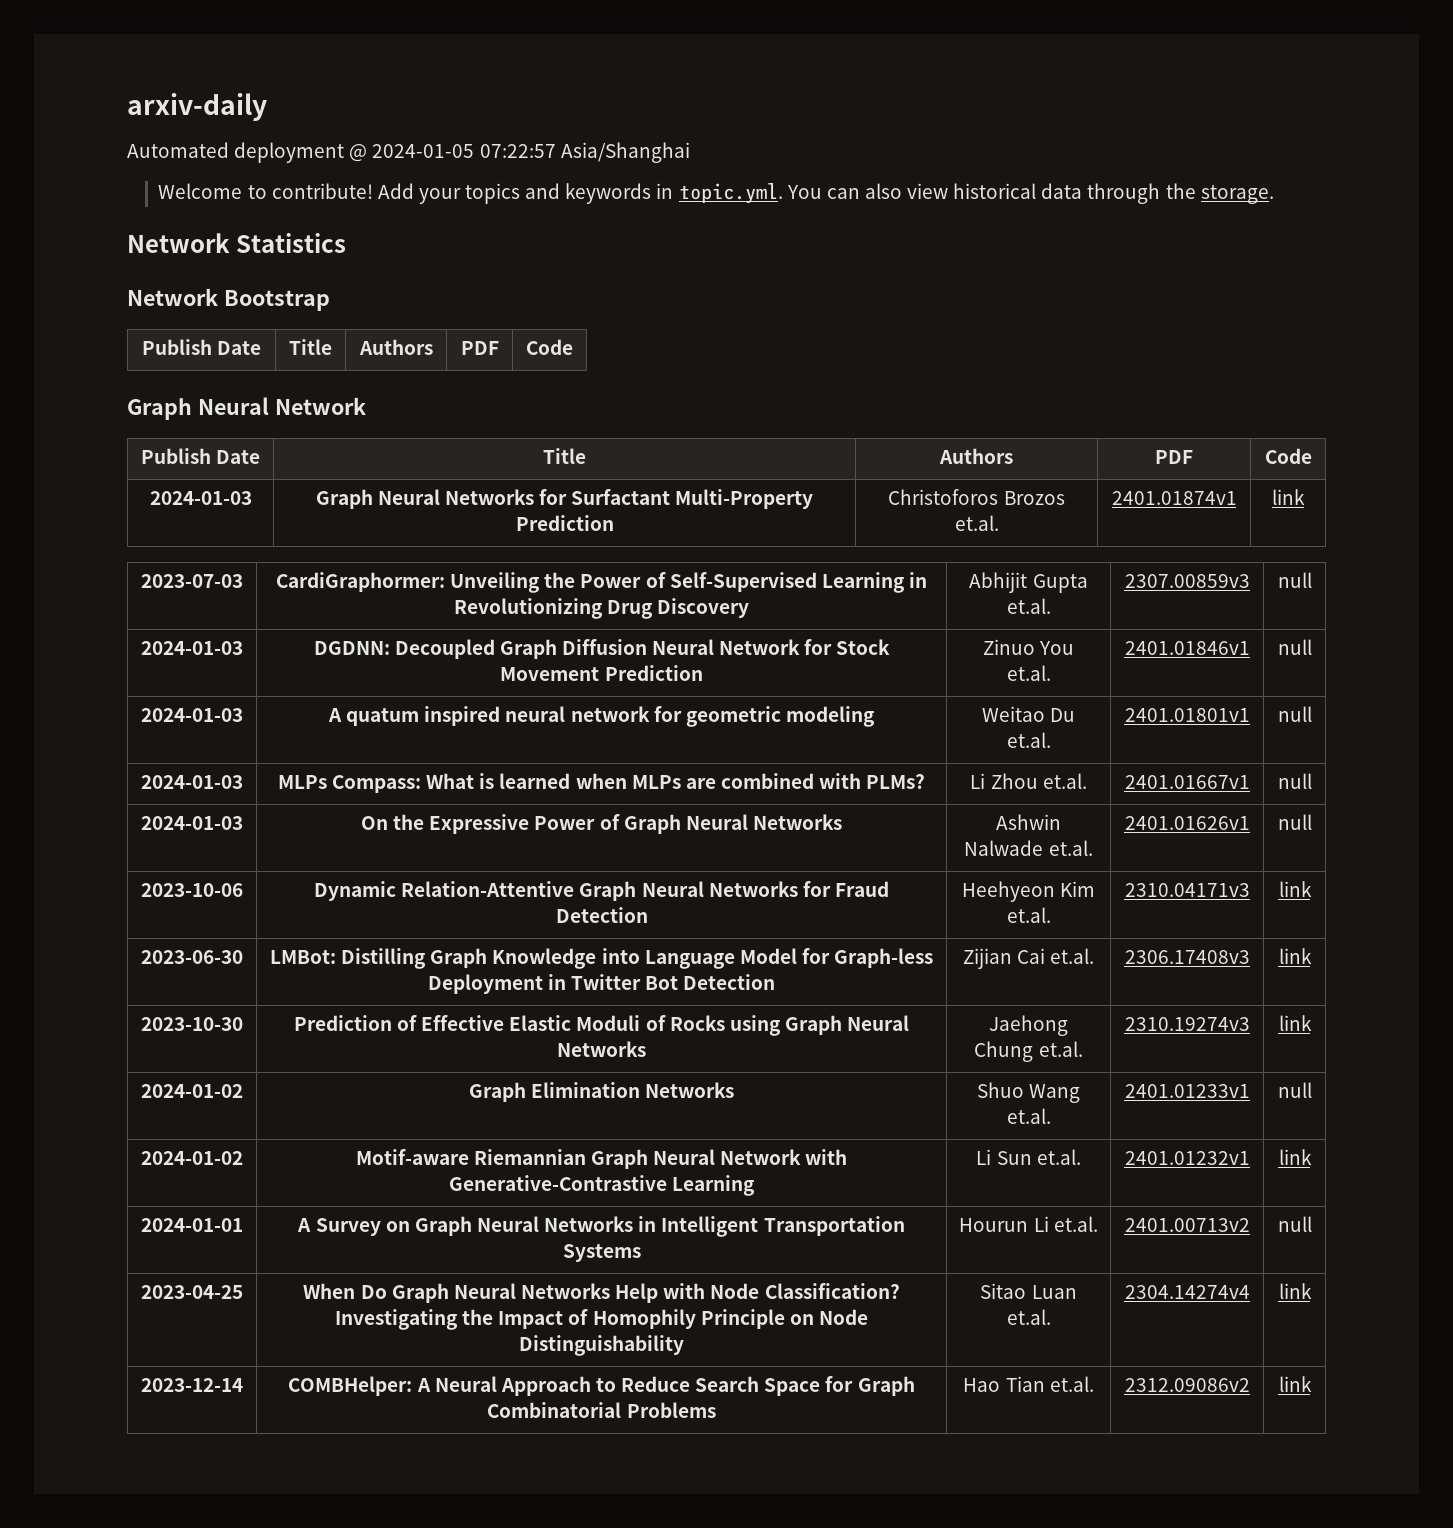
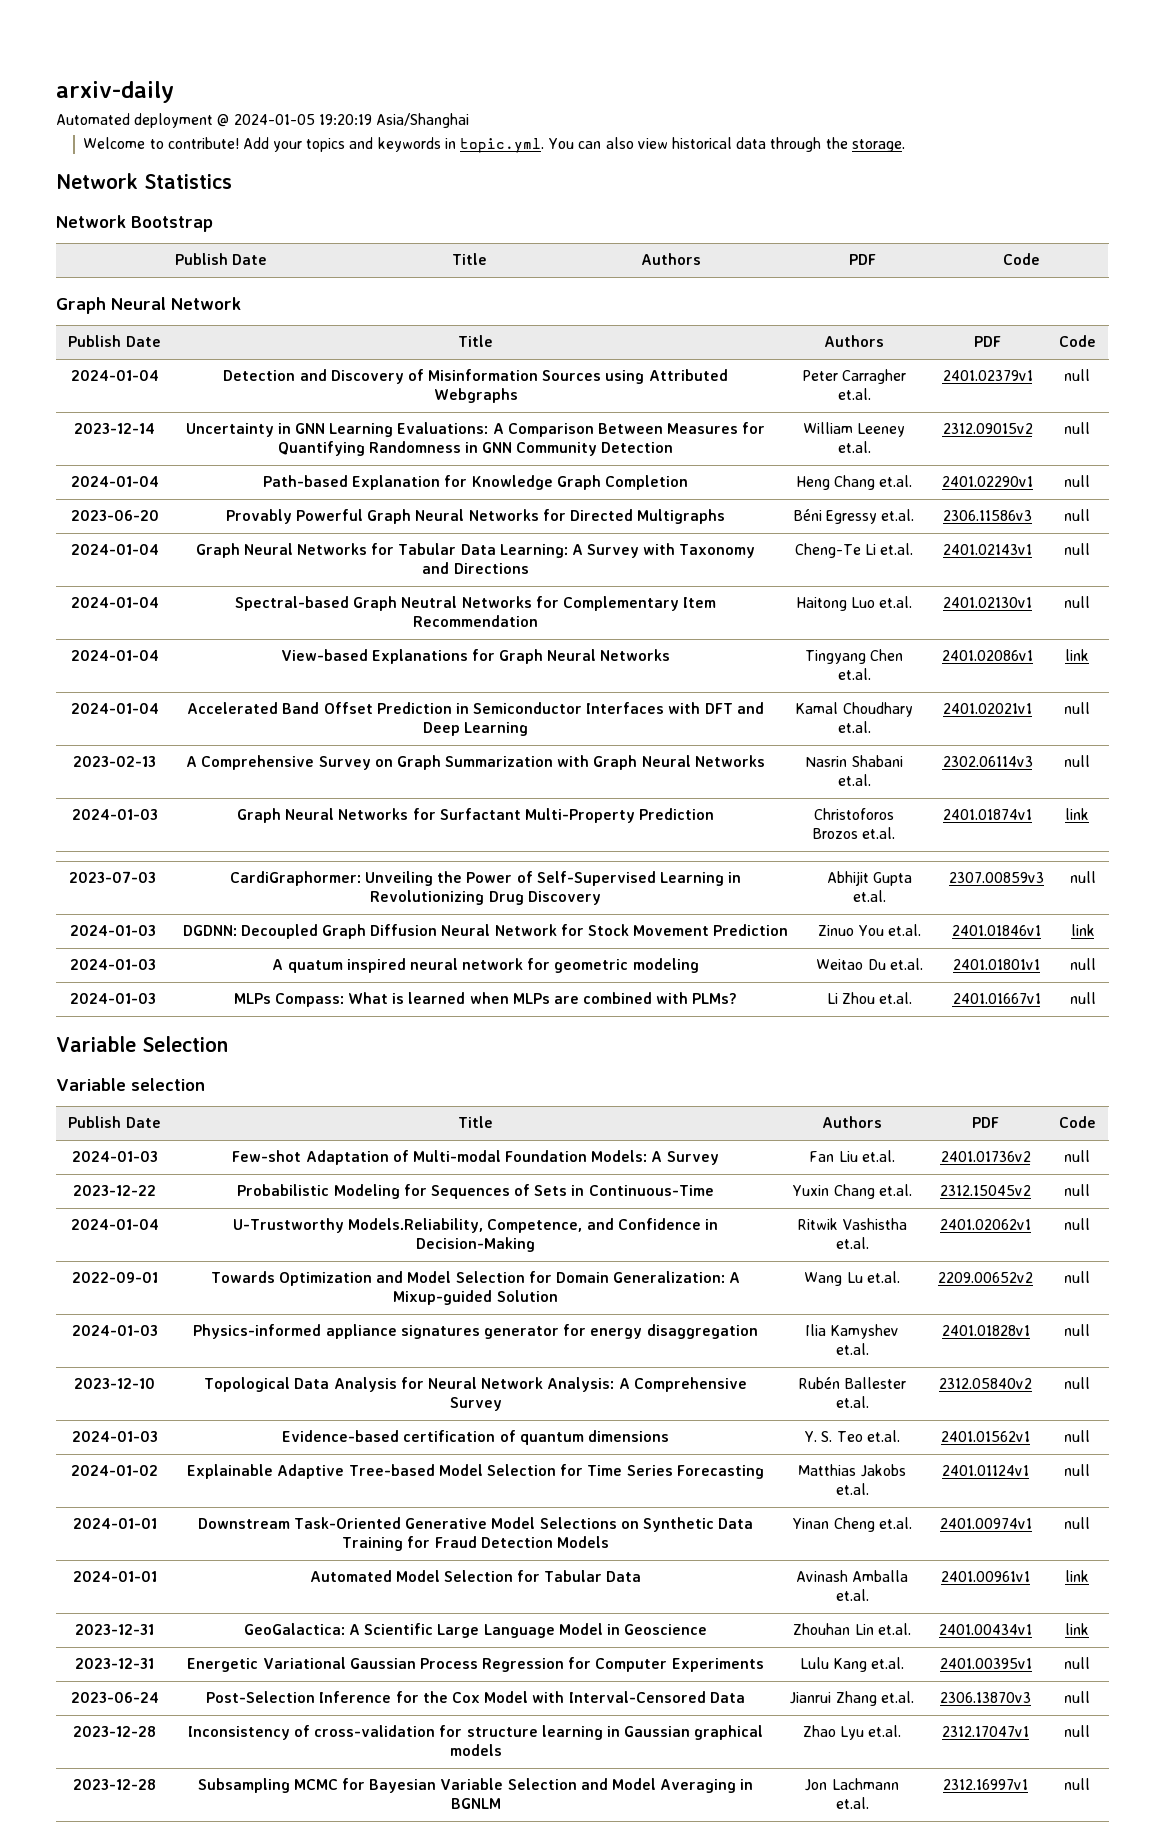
- Automated deployment @ 2024-01-05 07:22:57 Asia/Shanghai
+ Automated deployment @ 2024-01-05 19:20:19 Asia/Shanghai
+ 2024-01-04 | Detection and Discovery of Misinformation Sources using Attributed Webgraphs | Peter Carragher et.al. | 2401.02379v1 | null
+ 2023-12-14 | Uncertainty in GNN Learning Evaluations: A Comparison Between Measures for Quantifying Randomness in GNN Community Detection | William Leeney et.al. | 2312.09015v2 | null
+ 2024-01-04 | Path-based Explanation for Knowledge Graph Completion | Heng Chang et.al. | 2401.02290v1 | null
+ 2023-06-20 | Provably Powerful Graph Neural Networks for Directed Multigraphs | Béni Egressy et.al. | 2306.11586v3 | null
+ 2024-01-04 | Graph Neural Networks for Tabular Data Learning: A Survey with Taxonomy and Directions | Cheng-Te Li et.al. | 2401.02143v1 | null
+ 2024-01-04 | Spectral-based Graph Neutral Networks for Complementary Item Recommendation | Haitong Luo et.al. | 2401.02130v1 | null
+ 2024-01-04 | View-based Explanations for Graph Neural Networks | Tingyang Chen et.al. | 2401.02086v1 | link
+ 2024-01-04 | Accelerated Band Offset Prediction in Semiconductor Interfaces with DFT and Deep Learning | Kamal Choudhary et.al. | 2401.02021v1 | null
+ 2023-02-13 | A Comprehensive Survey on Graph Summarization with Graph Neural Networks | Nasrin Shabani et.al. | 2302.06114v3 | null
- 2024-01-03 | DGDNN: Decoupled Graph Diffusion Neural Network for Stock Movement Prediction | Zinuo You et.al. | 2401.01846v1 | null
+ 2024-01-03 | DGDNN: Decoupled Graph Diffusion Neural Network for Stock Movement Prediction | Zinuo You et.al. | 2401.01846v1 | link
  2024-01-03 | MLPs Compass: What is learned when MLPs are combined with PLMs? | Li Zhou et.al. | 2401.01667v1 | null
- 2024-01-03 | On the Expressive Power of Graph Neural Networks | Ashwin Nalwade et.al. | 2401.01626v1 | null
- 2023-10-06 | Dynamic Relation-Attentive Graph Neural Networks for Fraud Detection | Heehyeon Kim et.al. | 2310.04171v3 | link
- 2023-06-30 | LMBot: Distilling Graph Knowledge into Language Model for Graph-less Deployment in Twitter Bot Detection | Zijian Cai et.al. | 2306.17408v3 | link
- 2023-10-30 | Prediction of Effective Elastic Moduli of Rocks using Graph Neural Networks | Jaehong Chung et.al. | 2310.19274v3 | link
- 2024-01-02 | Graph Elimination Networks | Shuo Wang et.al. | 2401.01233v1 | null
- 2024-01-02 | Motif-aware Riemannian Graph Neural Network with Generative-Contrastive Learning | Li Sun et.al. | 2401.01232v1 | link
- 2024-01-01 | A Survey on Graph Neural Networks in Intelligent Transportation Systems | Hourun Li et.al. | 2401.00713v2 | null
- 2023-04-25 | When Do Graph Neural Networks Help with Node Classification? Investigating the Impact of Homophily Principle on Node Distinguishability | Sitao Luan et.al. | 2304.14274v4 | link
- 2023-12-14 | COMBHelper: A Neural Approach to Reduce Search Space for Graph Combinatorial Problems | Hao Tian et.al. | 2312.09086v2 | link
+ Variable Selection
+ Variable selection
+ Publish Date | Title | Authors | PDF | Code
+ 2024-01-03 | Few-shot Adaptation of Multi-modal Foundation Models: A Survey | Fan Liu et.al. | 2401.01736v2 | null
+ 2023-12-22 | Probabilistic Modeling for Sequences of Sets in Continuous-Time | Yuxin Chang et.al. | 2312.15045v2 | null
+ 2024-01-04 | U-Trustworthy Models.Reliability, Competence, and Confidence in Decision-Making | Ritwik Vashistha et.al. | 2401.02062v1 | null
+ 2022-09-01 | Towards Optimization and Model Selection for Domain Generalization: A Mixup-guided Solution | Wang Lu et.al. | 2209.00652v2 | null
+ 2024-01-03 | Physics-informed appliance signatures generator for energy disaggregation | Ilia Kamyshev et.al. | 2401.01828v1 | null
+ 2023-12-10 | Topological Data Analysis for Neural Network Analysis: A Comprehensive Survey | Rubén Ballester et.al. | 2312.05840v2 | null
+ 2024-01-03 | Evidence-based certification of quantum dimensions | Y. S. Teo et.al. | 2401.01562v1 | null
+ 2024-01-02 | Explainable Adaptive Tree-based Model Selection for Time Series Forecasting | Matthias Jakobs et.al. | 2401.01124v1 | null
+ 2024-01-01 | Downstream Task-Oriented Generative Model Selections on Synthetic Data Training for Fraud Detection Models | Yinan Cheng et.al. | 2401.00974v1 | null
+ 2024-01-01 | Automated Model Selection for Tabular Data | Avinash Amballa et.al. | 2401.00961v1 | link
+ 2023-12-31 | GeoGalactica: A Scientific Large Language Model in Geoscience | Zhouhan Lin et.al. | 2401.00434v1 | link
+ 2023-12-31 | Energetic Variational Gaussian Process Regression for Computer Experiments | Lulu Kang et.al. | 2401.00395v1 | null
+ 2023-06-24 | Post-Selection Inference for the Cox Model with Interval-Censored Data | Jianrui Zhang et.al. | 2306.13870v3 | null
+ 2023-12-28 | Inconsistency of cross-validation for structure learning in Gaussian graphical models | Zhao Lyu et.al. | 2312.17047v1 | null
+ 2023-12-28 | Subsampling MCMC for Bayesian Variable Selection and Model Averaging in BGNLM | Jon Lachmann et.al. | 2312.16997v1 | null

